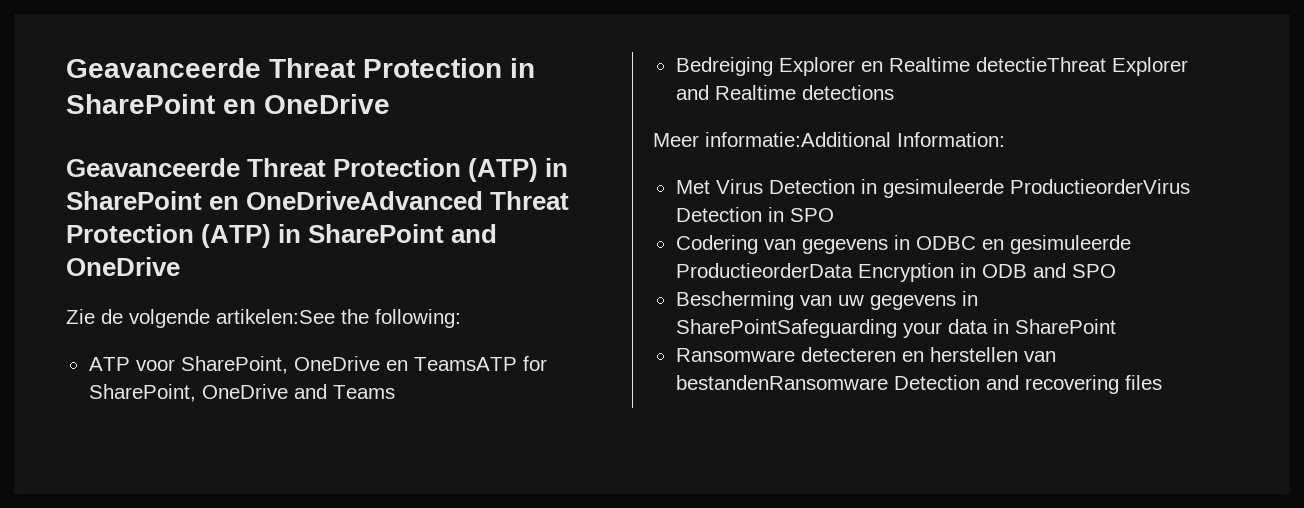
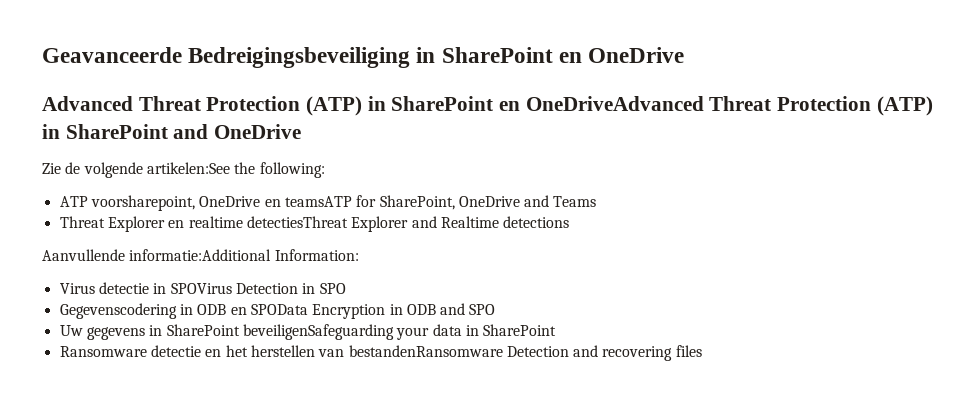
- Geavanceerde Threat Protection in SharePoint en OneDrive
+ Geavanceerde Bedreigingsbeveiliging in SharePoint en OneDrive
- Geavanceerde Threat Protection (ATP) in SharePoint en OneDriveAdvanced Threat Protection (ATP) in SharePoint and OneDrive
+ Advanced Threat Protection (ATP) in SharePoint en OneDriveAdvanced Threat Protection (ATP) in SharePoint and OneDrive
- ATP voor SharePoint, OneDrive en TeamsATP for SharePoint, OneDrive and Teams
+ ATP voorsharepoint, OneDrive en teamsATP for SharePoint, OneDrive and Teams
- Bedreiging Explorer en Realtime detectieThreat Explorer and Realtime detections
+ Threat Explorer en realtime detectiesThreat Explorer and Realtime detections
- Meer informatie:Additional Information:
+ Aanvullende informatie:Additional Information:
- Met Virus Detection in gesimuleerde ProductieorderVirus Detection in SPO
- Codering van gegevens in ODBC en gesimuleerde ProductieorderData Encryption in ODB and SPO
+ Virus detectie in SPOVirus Detection in SPO
+ Gegevenscodering in ODB en SPOData Encryption in ODB and SPO
- Bescherming van uw gegevens in SharePointSafeguarding your data in SharePoint
+ Uw gegevens in SharePoint beveiligenSafeguarding your data in SharePoint
- Ransomware detecteren en herstellen van bestandenRansomware Detection and recovering files
+ Ransomware detectie en het herstellen van bestandenRansomware Detection and recovering files

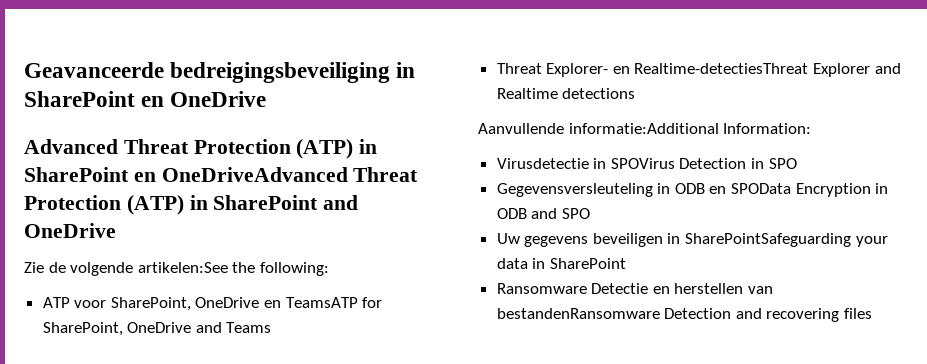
- Geavanceerde Bedreigingsbeveiliging in SharePoint en OneDrive
+ Geavanceerde bedreigingsbeveiliging in SharePoint en OneDrive
- ATP voorsharepoint, OneDrive en teamsATP for SharePoint, OneDrive and Teams
+ ATP voor SharePoint, OneDrive en TeamsATP for SharePoint, OneDrive and Teams
- Threat Explorer en realtime detectiesThreat Explorer and Realtime detections
+ Threat Explorer- en Realtime-detectiesThreat Explorer and Realtime detections
- Virus detectie in SPOVirus Detection in SPO
+ Virusdetectie in SPOVirus Detection in SPO
- Gegevenscodering in ODB en SPOData Encryption in ODB and SPO
+ Gegevensversleuteling in ODB en SPOData Encryption in ODB and SPO
- Uw gegevens in SharePoint beveiligenSafeguarding your data in SharePoint
+ Uw gegevens beveiligen in SharePointSafeguarding your data in SharePoint
- Ransomware detectie en het herstellen van bestandenRansomware Detection and recovering files
+ Ransomware Detectie en herstellen van bestandenRansomware Detection and recovering files

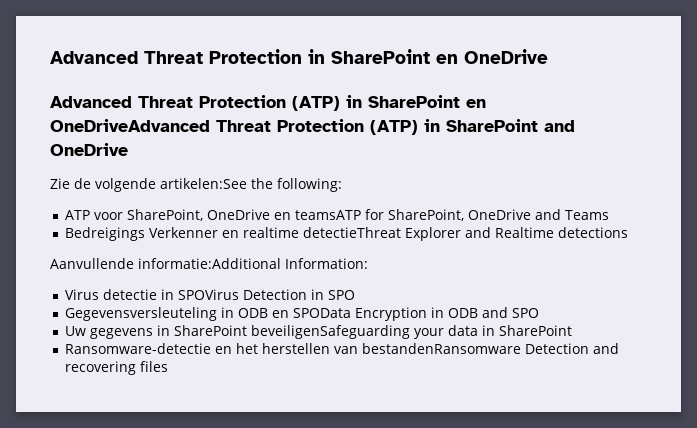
- Geavanceerde bedreigingsbeveiliging in SharePoint en OneDrive
+ Advanced Threat Protection in SharePoint en OneDrive
- ATP voor SharePoint, OneDrive en TeamsATP for SharePoint, OneDrive and Teams
+ ATP voor SharePoint, OneDrive en teamsATP for SharePoint, OneDrive and Teams
- Threat Explorer- en Realtime-detectiesThreat Explorer and Realtime detections
+ Bedreigings Verkenner en realtime detectieThreat Explorer and Realtime detections
- Virusdetectie in SPOVirus Detection in SPO
+ Virus detectie in SPOVirus Detection in SPO
- Uw gegevens beveiligen in SharePointSafeguarding your data in SharePoint
+ Uw gegevens in SharePoint beveiligenSafeguarding your data in SharePoint
- Ransomware Detectie en herstellen van bestandenRansomware Detection and recovering files
+ Ransomware-detectie en het herstellen van bestandenRansomware Detection and recovering files

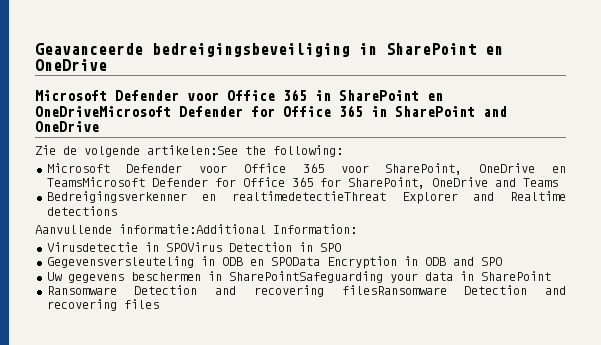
- Advanced Threat Protection in SharePoint en OneDrive
+ Geavanceerde bedreigingsbeveiliging in SharePoint en OneDrive
- Advanced Threat Protection (ATP) in SharePoint en OneDriveAdvanced Threat Protection (ATP) in SharePoint and OneDrive
+ Microsoft Defender voor Office 365 in SharePoint en OneDriveMicrosoft Defender for Office 365 in SharePoint and OneDrive
- ATP voor SharePoint, OneDrive en teamsATP for SharePoint, OneDrive and Teams
+ Microsoft Defender voor Office 365 voor SharePoint, OneDrive en TeamsMicrosoft Defender for Office 365 for SharePoint, OneDrive and Teams
- Bedreigings Verkenner en realtime detectieThreat Explorer and Realtime detections
+ Bedreigingsverkenner en realtimedetectieThreat Explorer and Realtime detections
- Virus detectie in SPOVirus Detection in SPO
+ Virusdetectie in SPOVirus Detection in SPO
- Uw gegevens in SharePoint beveiligenSafeguarding your data in SharePoint
+ Uw gegevens beschermen in SharePointSafeguarding your data in SharePoint
- Ransomware-detectie en het herstellen van bestandenRansomware Detection and recovering files
+ Ransomware Detection and recovering filesRansomware Detection and recovering files

